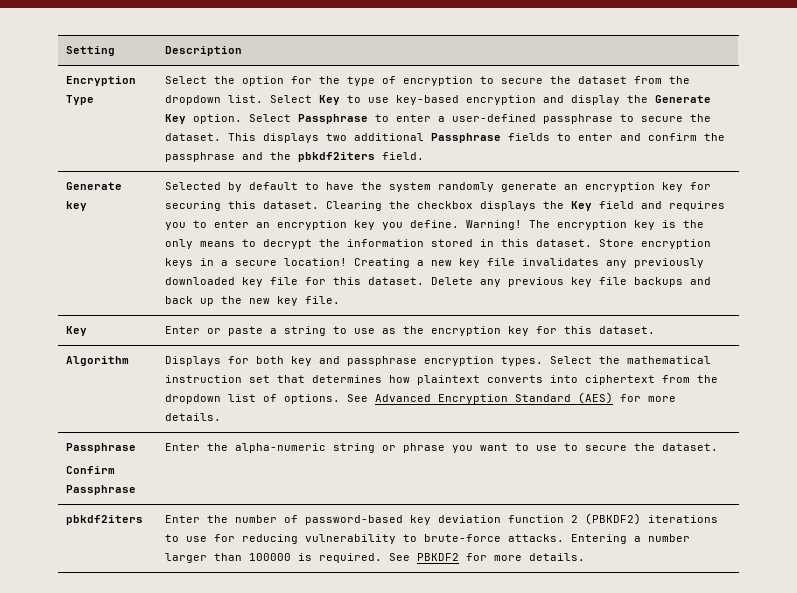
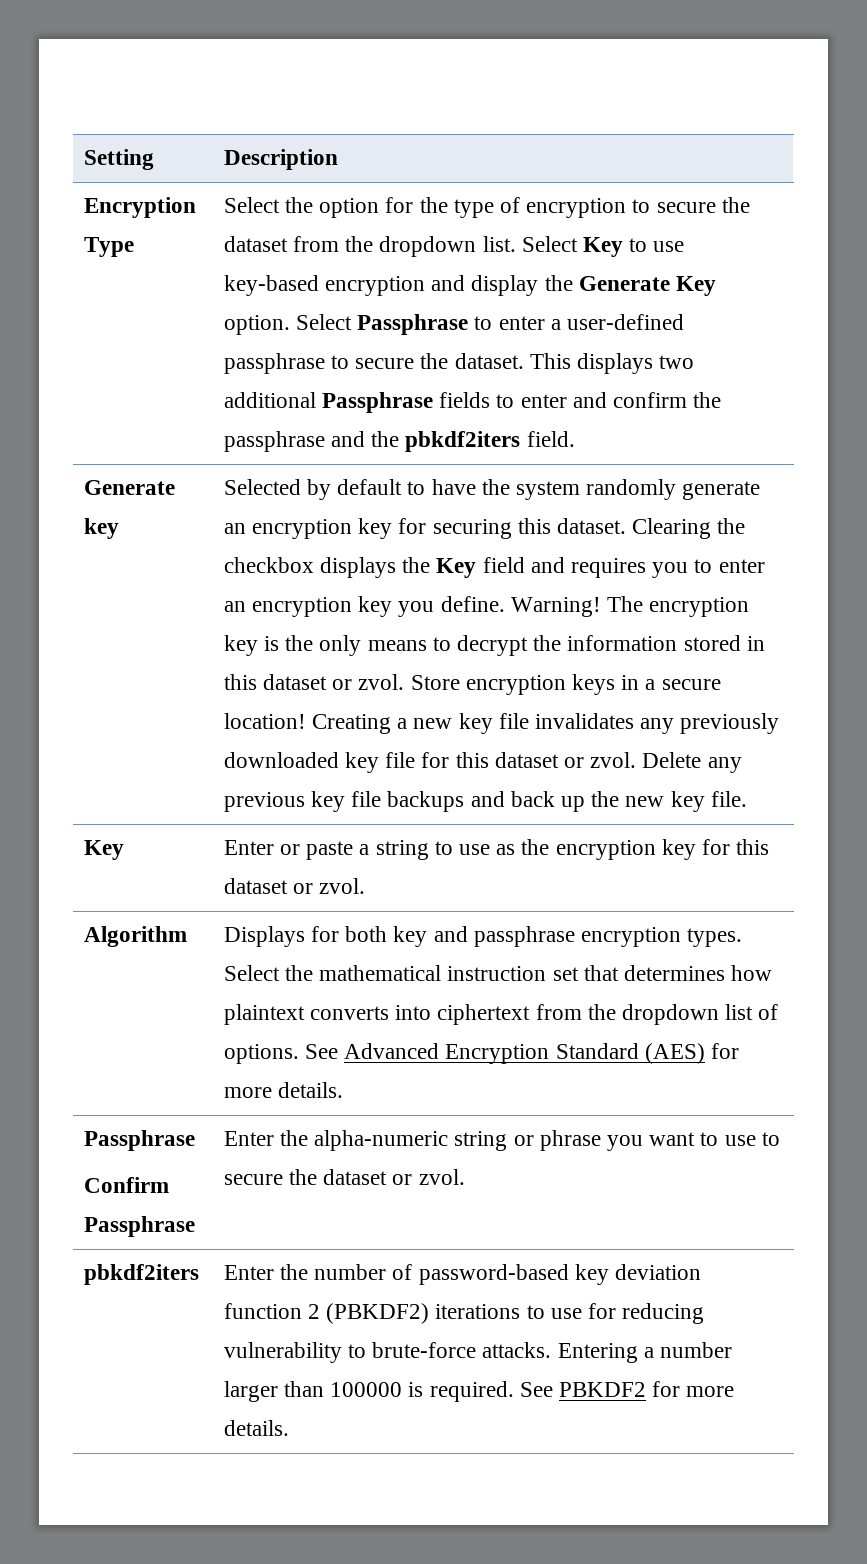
- The encryption key is the only means to decrypt the information stored in this dataset.
+ The encryption key is the only means to decrypt the information stored in this dataset or zvol.
- Creating a new key file invalidates any previously downloaded key file for this dataset.
+ Creating a new key file invalidates any previously downloaded key file for this dataset or zvol.
- Key | Enter or paste a string to use as the encryption key for this dataset.
+ Key | Enter or paste a string to use as the encryption key for this dataset or zvol.
  Algorithm | Displays for both key and passphrase encryption types. Select the mathematical instruction set that determines how plaintext converts into ciphertext from the dropdown list of options. See Advanced Encryption Standard (AES) for more details.
  Passphrase
- Confirm Passphrase | Enter the alpha-numeric string or phrase you want to use to secure the dataset.
+ Confirm Passphrase | Enter the alpha-numeric string or phrase you want to use to secure the dataset or zvol.

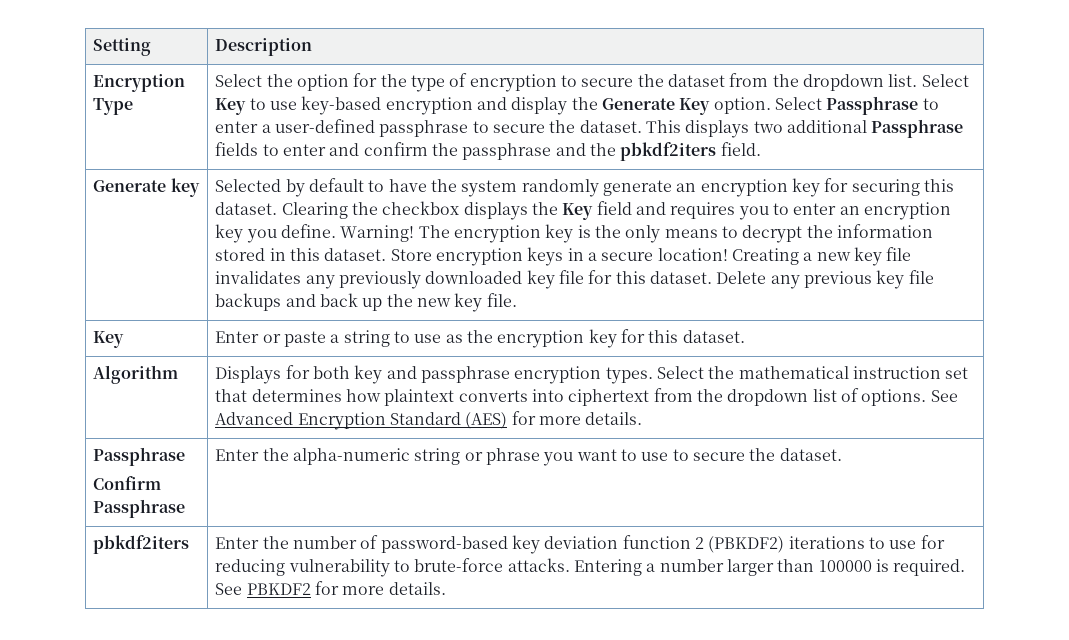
- The encryption key is the only means to decrypt the information stored in this dataset or zvol.
+ The encryption key is the only means to decrypt the information stored in this dataset.
- Creating a new key file invalidates any previously downloaded key file for this dataset or zvol.
+ Creating a new key file invalidates any previously downloaded key file for this dataset.
- Key | Enter or paste a string to use as the encryption key for this dataset or zvol.
+ Key | Enter or paste a string to use as the encryption key for this dataset.
  Algorithm | Displays for both key and passphrase encryption types. Select the mathematical instruction set that determines how plaintext converts into ciphertext from the dropdown list of options. See Advanced Encryption Standard (AES) for more details.
  Passphrase
- Confirm Passphrase | Enter the alpha-numeric string or phrase you want to use to secure the dataset or zvol.
+ Confirm Passphrase | Enter the alpha-numeric string or phrase you want to use to secure the dataset.

